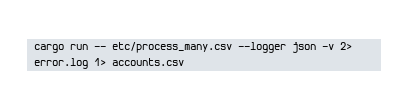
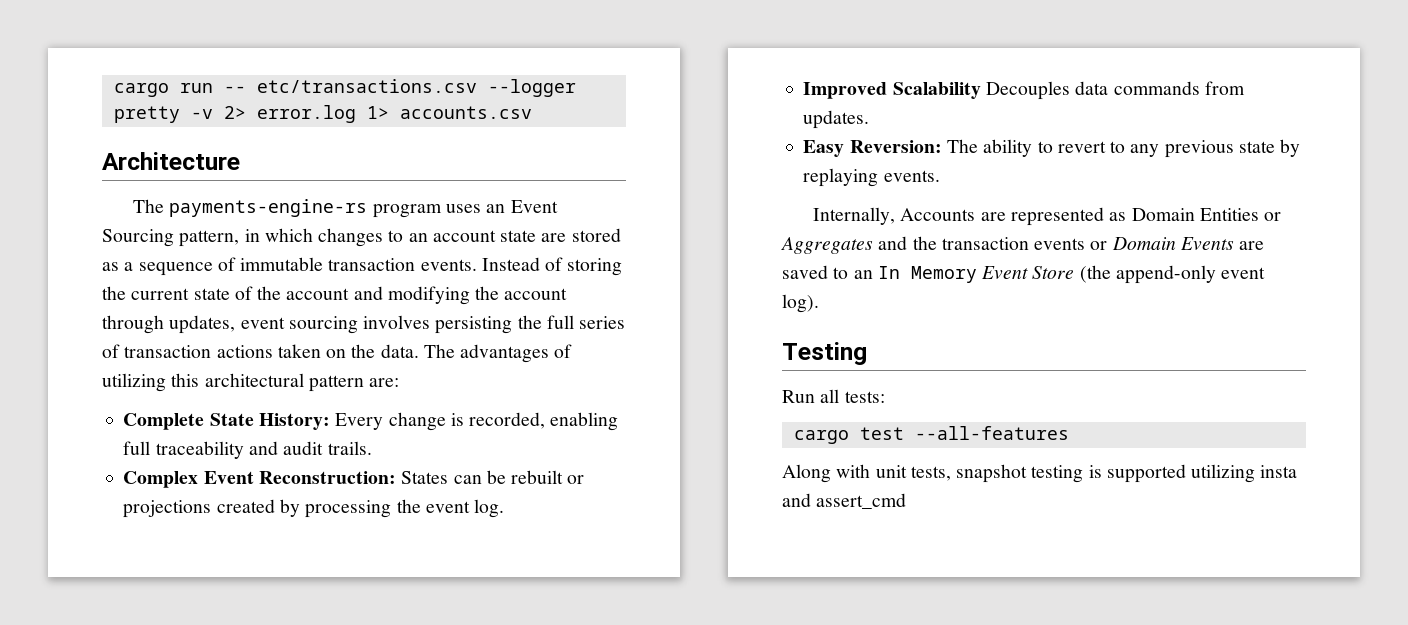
- cargo run -- etc/process_many.csv --logger json -v 2> error.log 1> accounts.csv
+ cargo run -- etc/transactions.csv --logger pretty -v 2> error.log 1> accounts.csv
+ Architecture
+ The payments-engine-rs program uses an Event Sourcing pattern, in which changes to an account state are stored as a sequence of immutable transaction events. Instead of storing the current state of the account and modifying the account through updates, event sourcing involves persisting the full series of transaction actions taken on the data. The advantages of utilizing this architectural pattern are:
+ Complete State History: Every change is recorded, enabling full traceability and audit trails.
+ Complex Event Reconstruction: States can be rebuilt or projections created by processing the event log.
+ Improved Scalability Decouples data commands from updates.
+ Easy Reversion: The ability to revert to any previous state by replaying events.
+ Internally, Accounts are represented as Domain Entities or Aggregates and the transaction events or Domain Events are saved to an In Memory Event Store (the append-only event log).
+ Testing
+ Run all tests:
+ cargo test --all-features
+ Along with unit tests, snapshot testing is supported utilizing insta and assert_cmd

